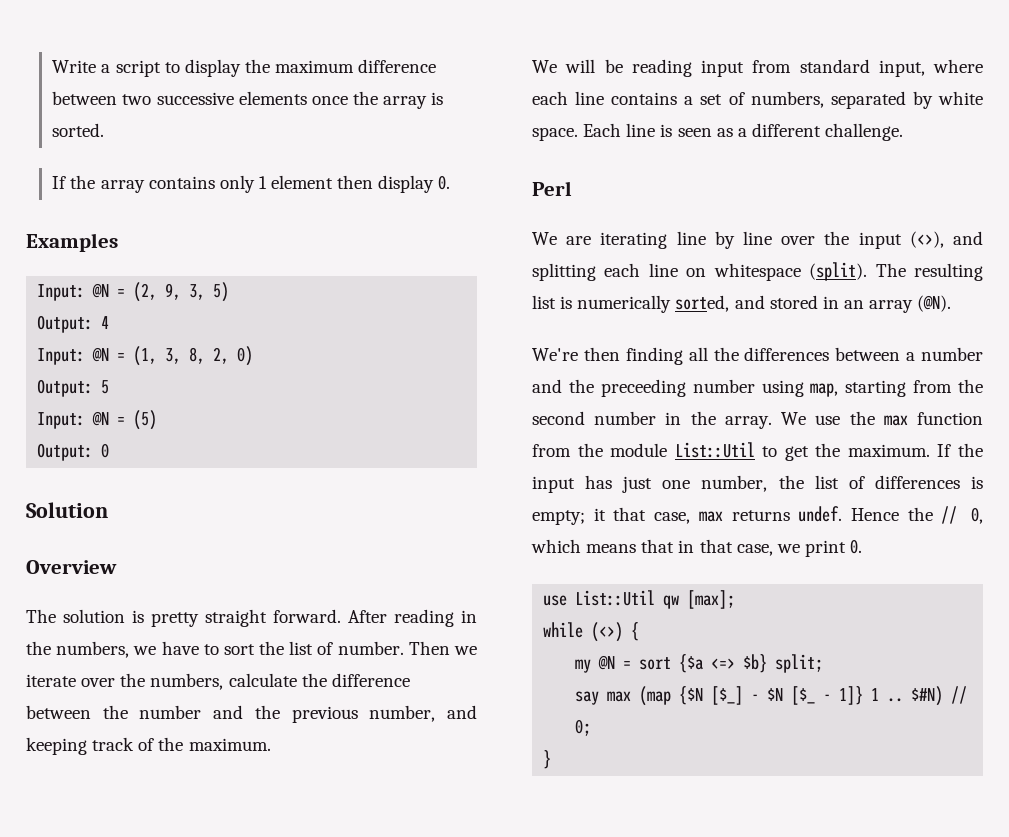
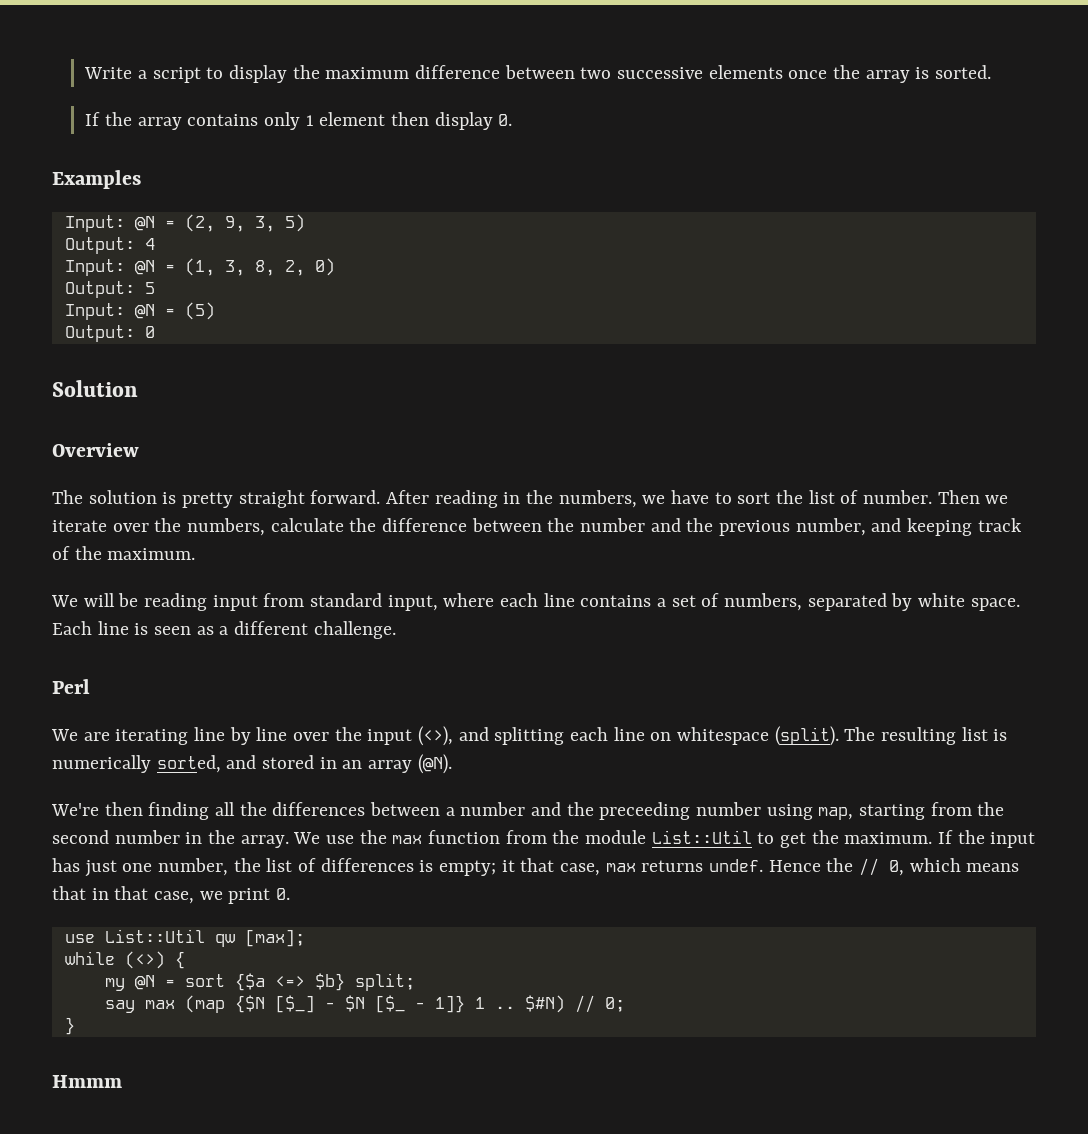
+ Hmmm

